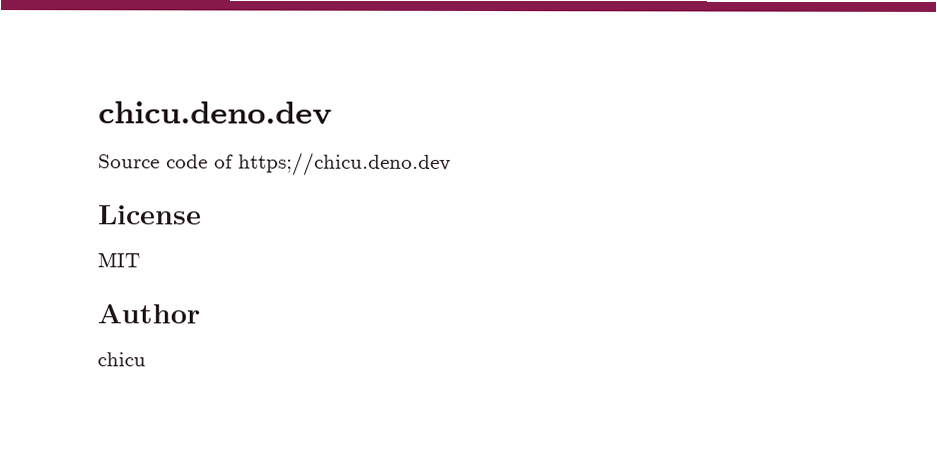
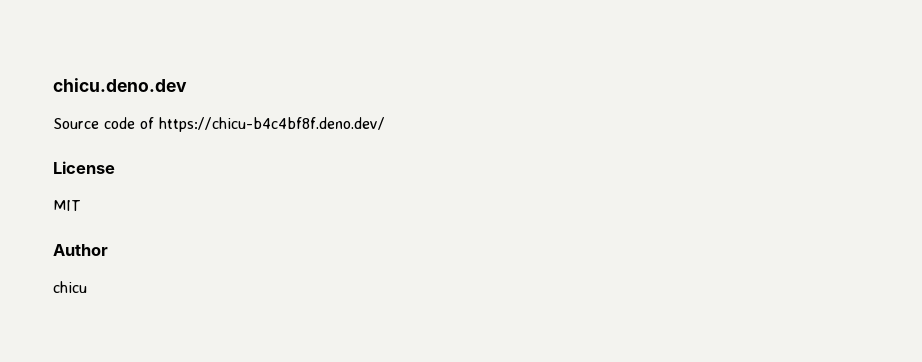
- Source code of https;//chicu.deno.dev
+ Source code of https://chicu-b4c4bf8f.deno.dev/

